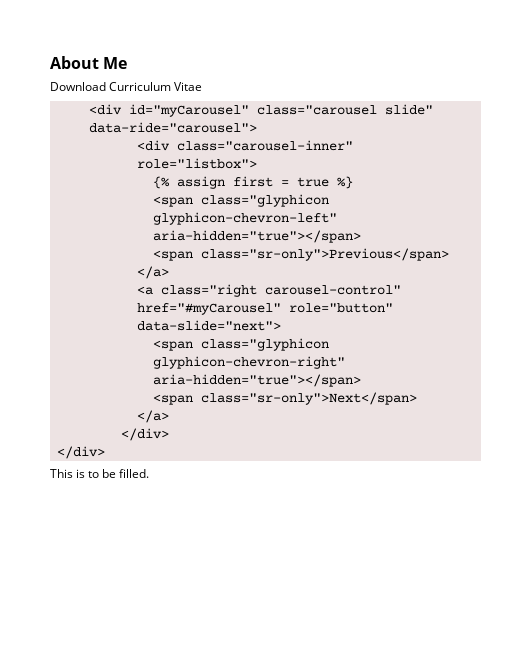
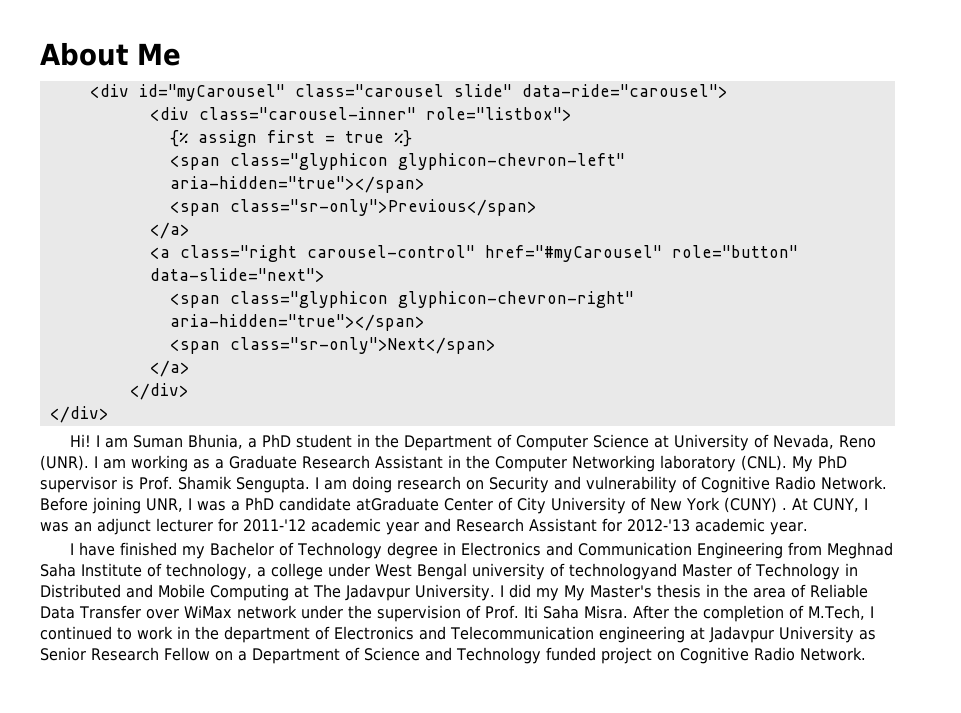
- Download Curriculum Vitae
- This is to be filled.
+ Hi! I am Suman Bhunia, a PhD student in the Department of Computer Science at University of Nevada, Reno (UNR). I am working as a Graduate Research Assistant in the Computer Networking laboratory (CNL). My PhD supervisor is Prof. Shamik Sengupta. I am doing research on Security and vulnerability of Cognitive Radio Network. Before joining UNR, I was a PhD candidate atGraduate Center of City University of New York (CUNY) . At CUNY, I was an adjunct lecturer for 2011-'12 academic year and Research Assistant for 2012-'13 academic year.
+ I have finished my Bachelor of Technology degree in Electronics and Communication Engineering from Meghnad Saha Institute of technology, a college under West Bengal university of technologyand Master of Technology in Distributed and Mobile Computing at The Jadavpur University. I did my My Master's thesis in the area of Reliable Data Transfer over WiMax network under the supervision of Prof. Iti Saha Misra. After the completion of M.Tech, I continued to work in the department of Electronics and Telecommunication engineering at Jadavpur University as Senior Research Fellow on a Department of Science and Technology funded project on Cognitive Radio Network.

